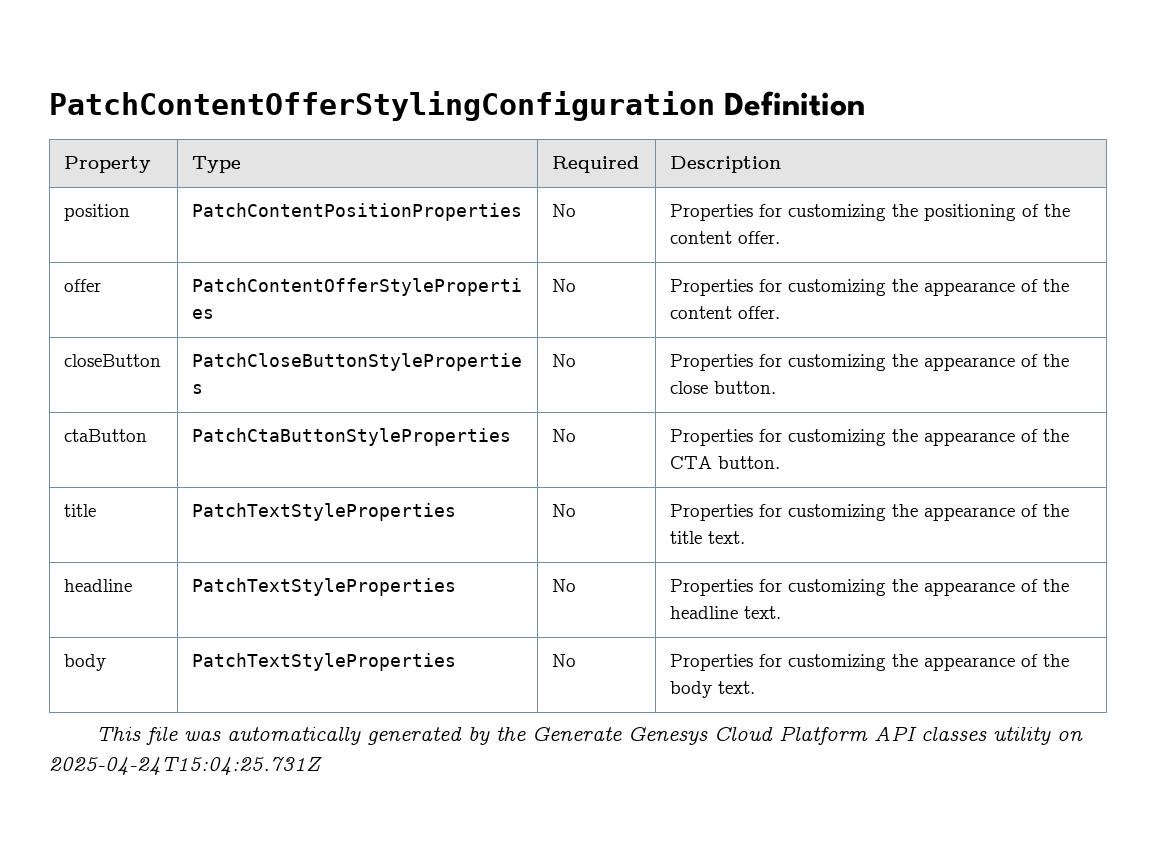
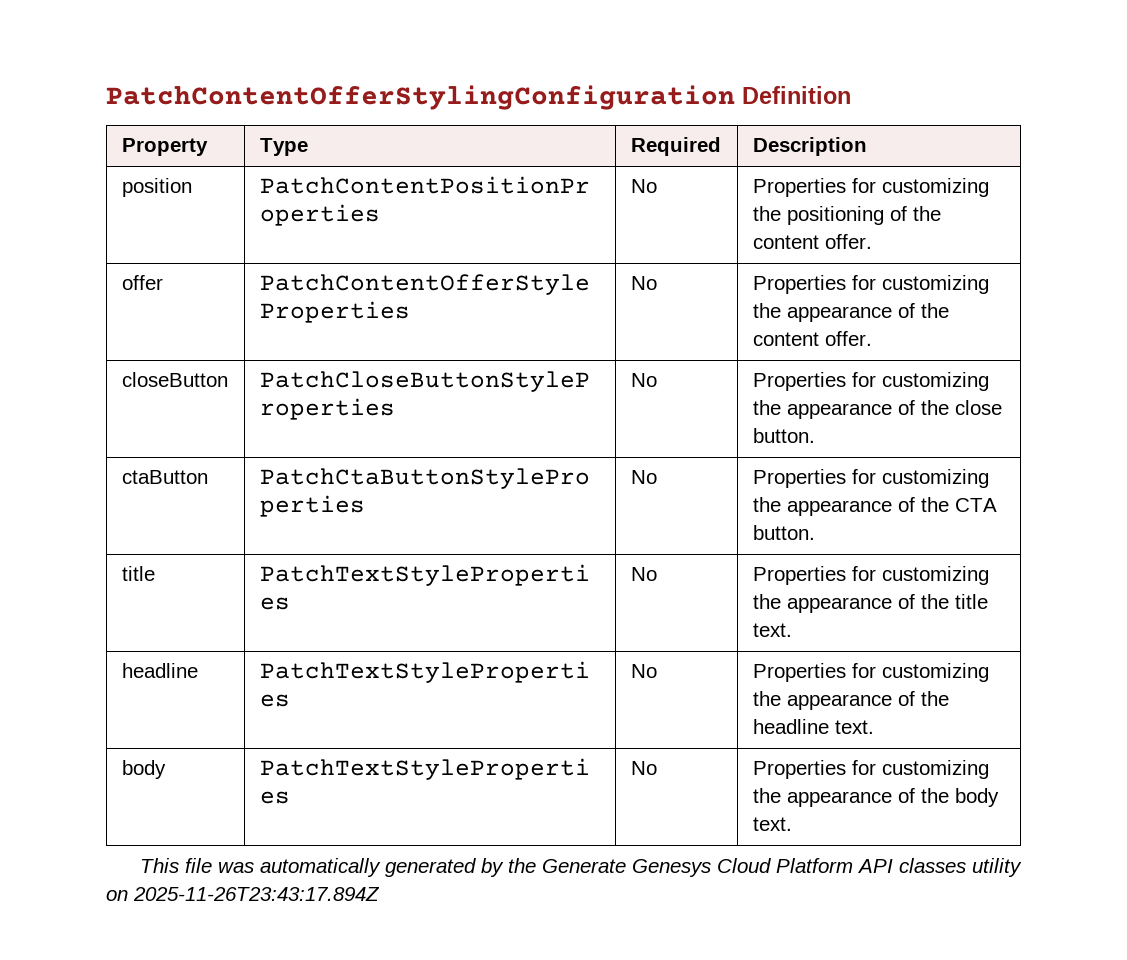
- This file was automatically generated by the Generate Genesys Cloud Platform API classes utility on 2025-04-24T15:04:25.731Z
+ This file was automatically generated by the Generate Genesys Cloud Platform API classes utility on 2025-11-26T23:43:17.894Z

